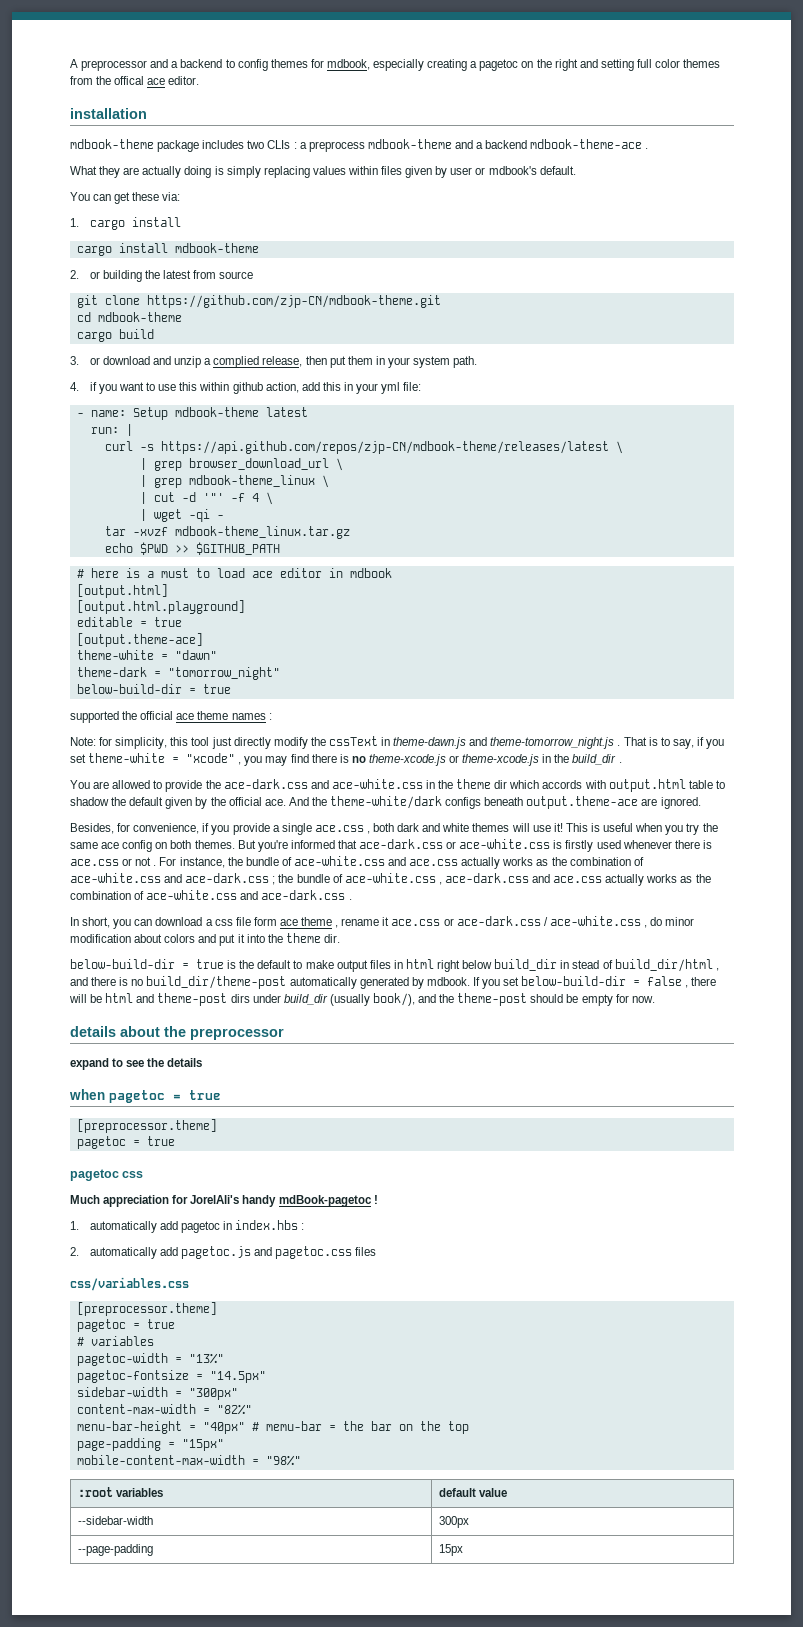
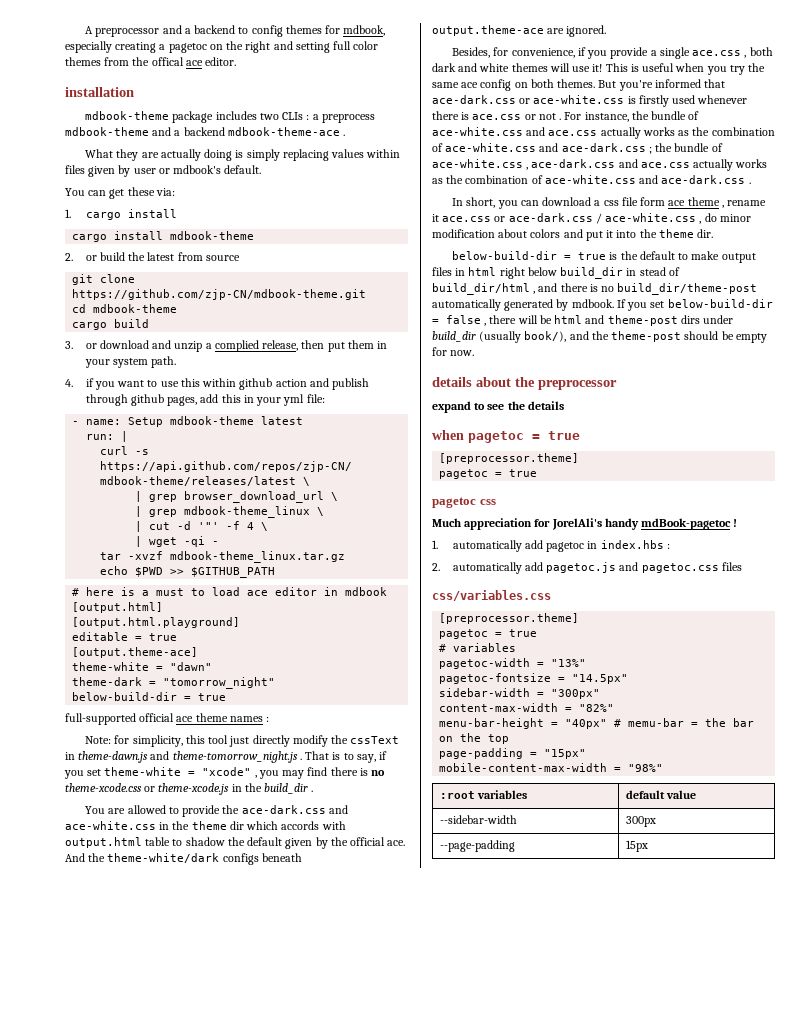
- 2. or building the latest from source
+ 2. or build the latest from source
- 4. if you want to use this within github action, add this in your yml file:
+ 4. if you want to use this within github action and publish through github pages, add this in your yml file:
- supported the official ace theme names :
+ full-supported official ace theme names :
- That is to say, if you set theme-white = "xcode" , you may find there is no theme-xcode.js or theme-xcode.js in the build_dir .
+ That is to say, if you set theme-white = "xcode" , you may find there is no theme-xcode.css or theme-xcode.js in the build_dir .

